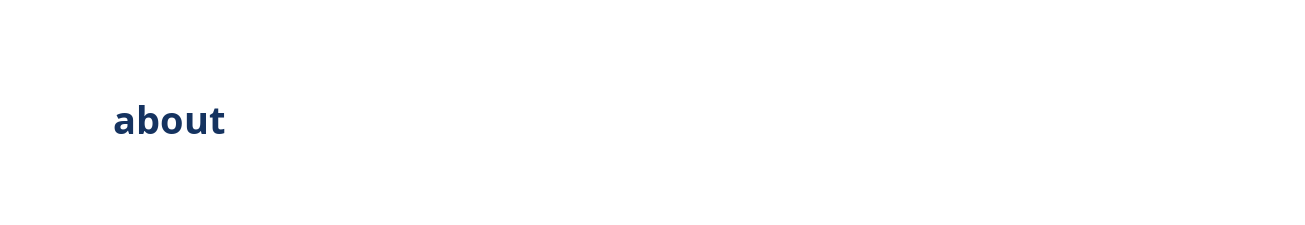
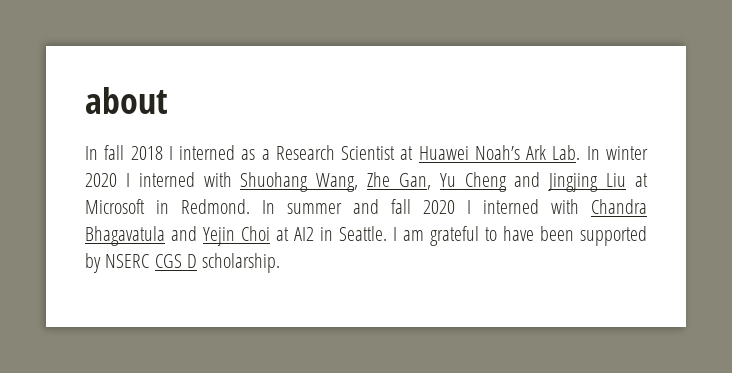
+ In fall 2018 I interned as a Research Scientist at Huawei Noah’s Ark Lab. In winter 2020 I interned with Shuohang Wang, Zhe Gan, Yu Cheng and Jingjing Liu at Microsoft in Redmond. In summer and fall 2020 I interned with Chandra Bhagavatula and Yejin Choi at AI2 in Seattle. I am grateful to have been supported by NSERC CGS D scholarship.

